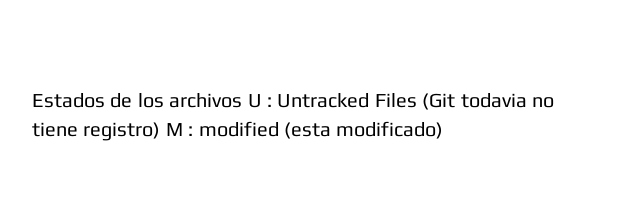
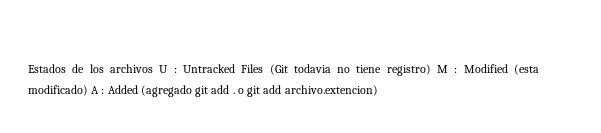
- Estados de los archivos U : Untracked Files (Git todavia no tiene registro) M : modified (esta modificado)
+ Estados de los archivos U : Untracked Files (Git todavia no tiene registro) M : Modified (esta modificado) A : Added (agregado git add . o git add archivo.extencion)

